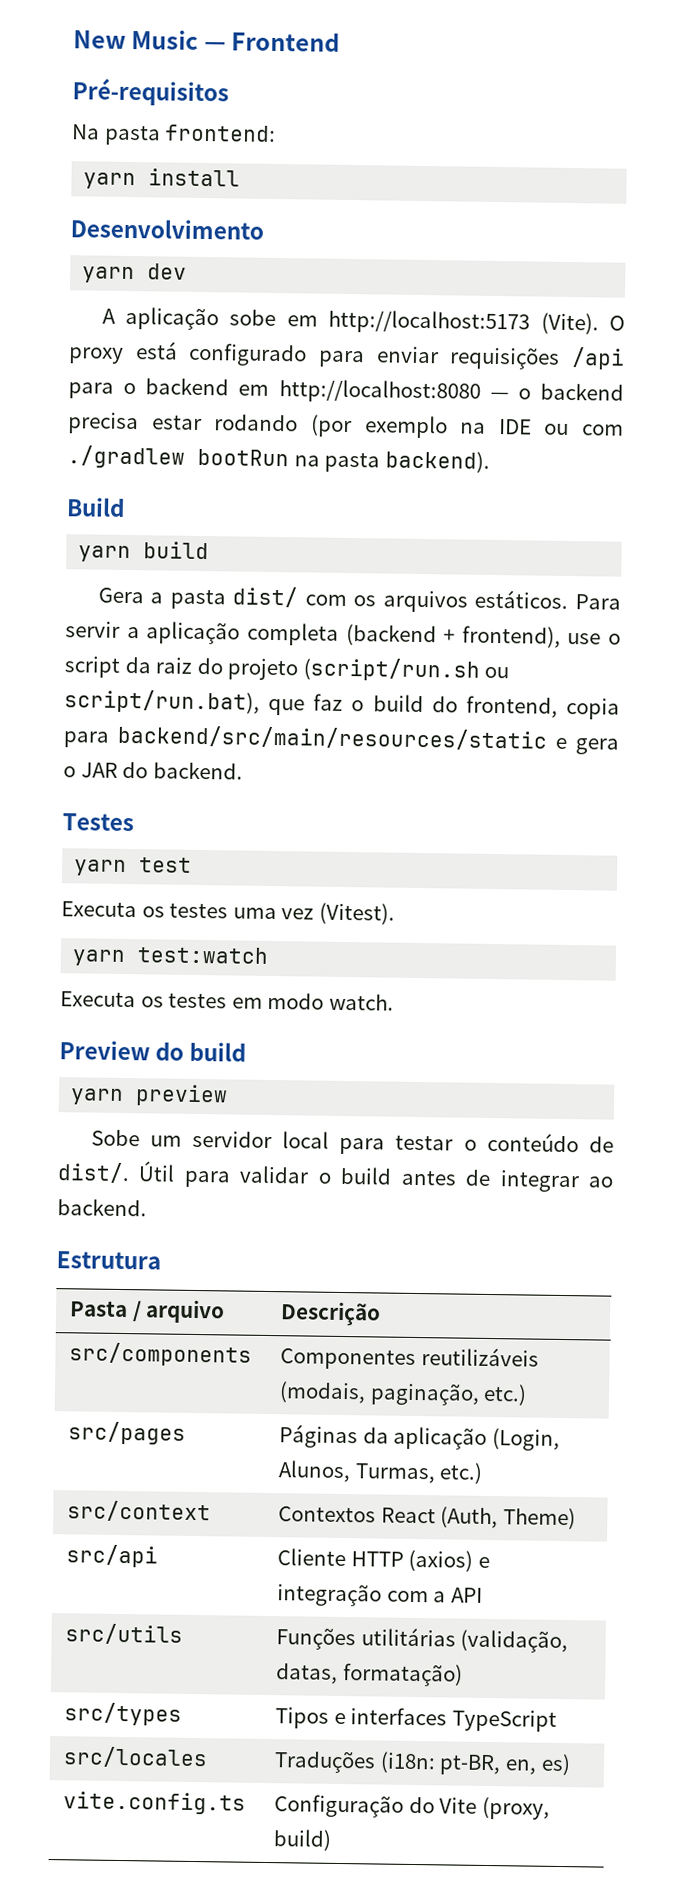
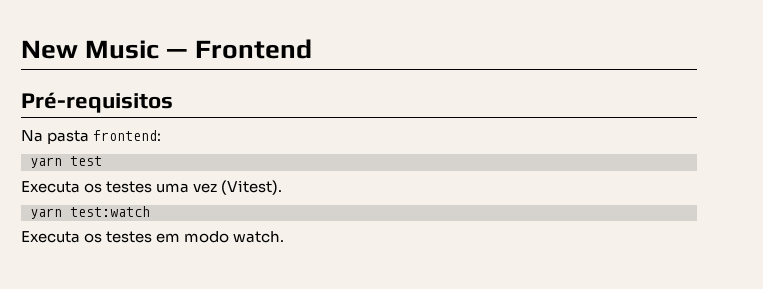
- yarn install
- Desenvolvimento
- yarn dev
- A aplicação sobe em http://localhost:5173 (Vite). O proxy está configurado para enviar requisições /api para o backend em http://localhost:8080 — o backend precisa estar rodando (por exemplo na IDE ou com ./gradlew bootRun na pasta backend).
- Build
- yarn build
- Gera a pasta dist/ com os arquivos estáticos. Para servir a aplicação completa (backend + frontend), use o script da raiz do projeto (script/run.sh ou script/run.bat), que faz o build do frontend, copia para backend/src/main/resources/static e gera o JAR do backend.
- Testes
- Preview do build
- yarn preview
- Sobe um servidor local para testar o conteúdo de dist/. Útil para validar o build antes de integrar ao backend.
- Estrutura
- Pasta / arquivo | Descrição
- src/components | Componentes reutilizáveis (modais, paginação, etc.)
- src/pages | Páginas da aplicação (Login, Alunos, Turmas, etc.)
- src/context | Contextos React (Auth, Theme)
- src/api | Cliente HTTP (axios) e integração com a API
- src/utils | Funções utilitárias (validação, datas, formatação)
- src/types | Tipos e interfaces TypeScript
- src/locales | Traduções (i18n: pt-BR, en, es)
- vite.config.ts | Configuração do Vite (proxy, build)

